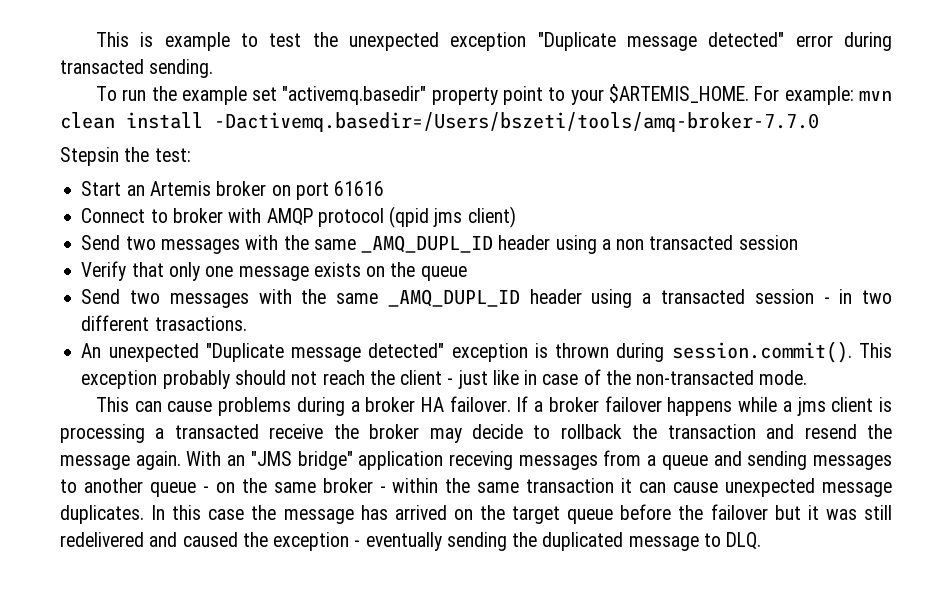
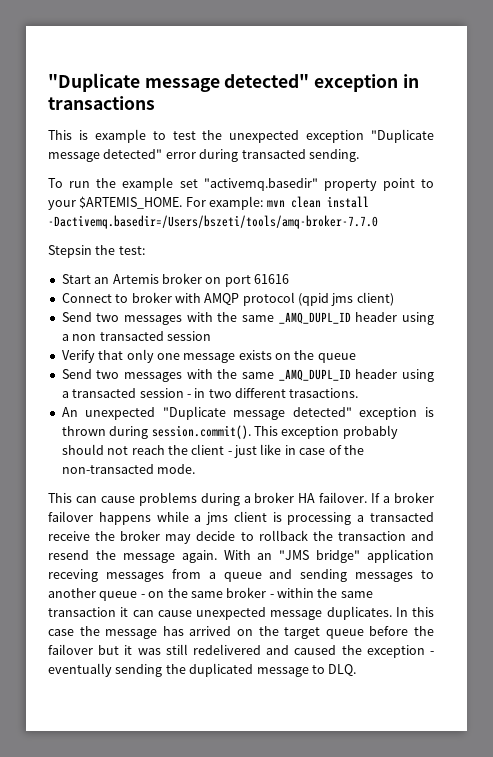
+ "Duplicate message detected" exception in transactions

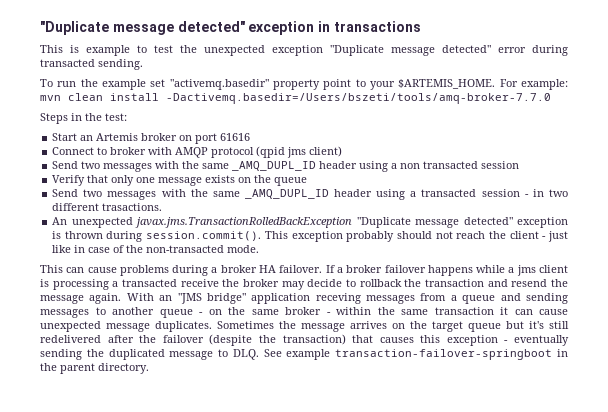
- Stepsin the test:
+ Steps in the test:
- An unexpected "Duplicate message detected" exception is thrown during session.commit(). This exception probably should not reach the client - just like in case of the non-transacted mode.
+ An unexpected javax.jms.TransactionRolledBackException "Duplicate message detected" exception is thrown during session.commit(). This exception probably should not reach the client - just like in case of the non-transacted mode.
- In this case the message has arrived on the target queue before the failover but it was still redelivered and caused the exception - eventually sending the duplicated message to DLQ.
+ Sometimes the message arrives on the target queue but it's still redelivered after the failover (despite the transaction) that causes this exception - eventually sending the duplicated message to DLQ. See example transaction-failover-springboot in the parent directory.

